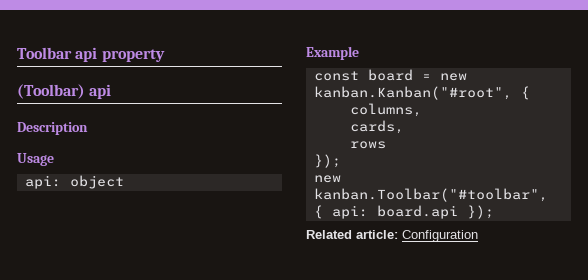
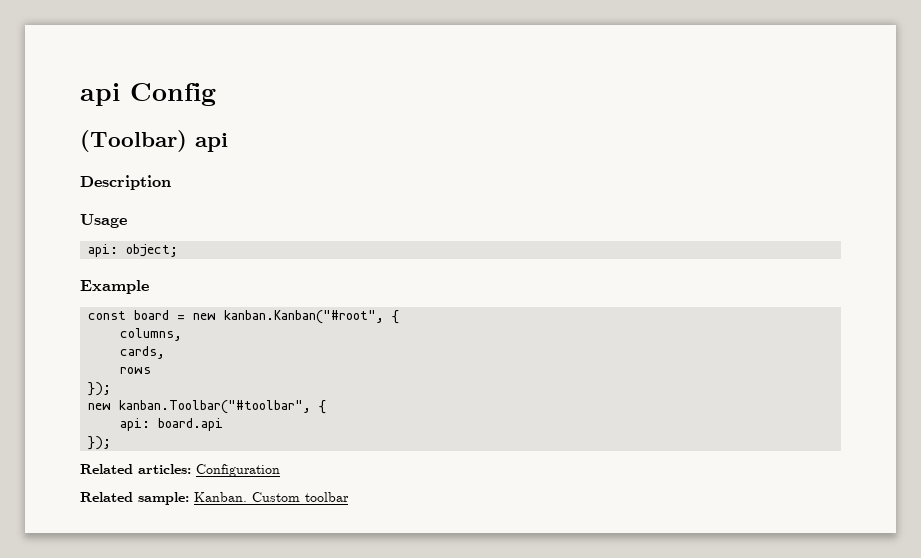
- Toolbar api property
+ api Config
- api: object
+ api: object;
- new kanban.Toolbar("#toolbar", { api: board.api });
+ new kanban.Toolbar("#toolbar", {
+ api: board.api
+ });
- Related article: Configuration
+ Related articles: Configuration
+ Related sample: Kanban. Custom toolbar

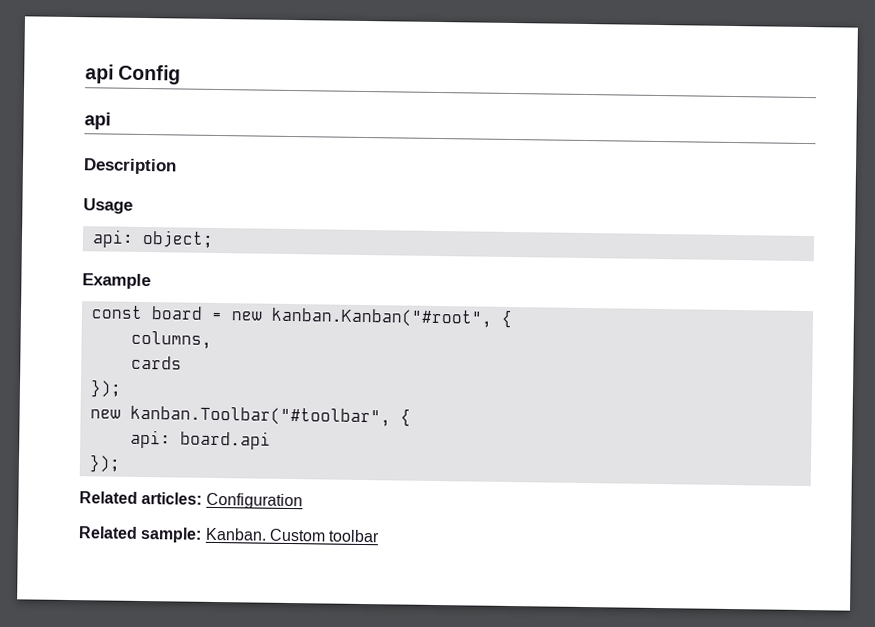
  api Config
- (Toolbar) api
+ api
- cards,
- rows
+ cards

